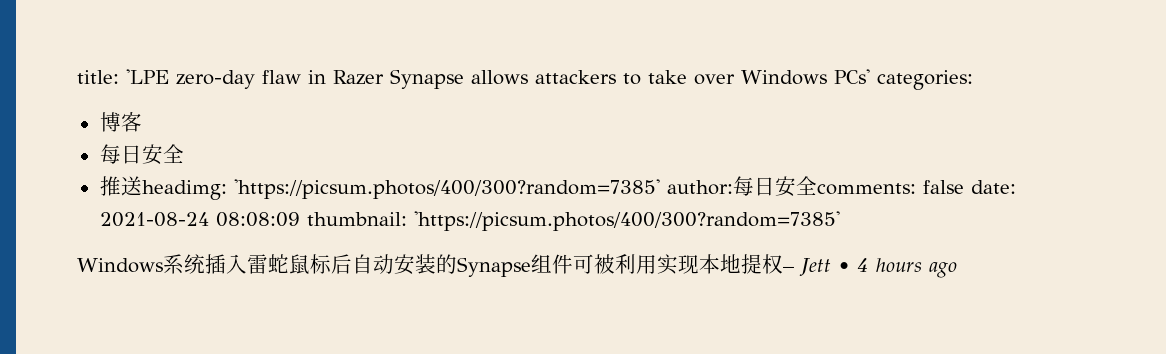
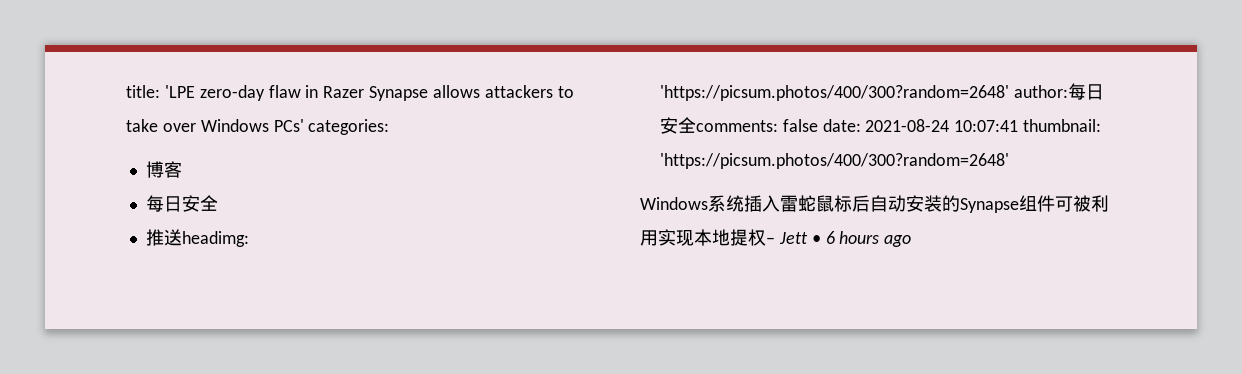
- 推送headimg: 'https://picsum.photos/400/300?random=7385' author:每日安全comments: false date: 2021-08-24 08:08:09 thumbnail: 'https://picsum.photos/400/300?random=7385'
+ 推送headimg: 'https://picsum.photos/400/300?random=2648' author:每日安全comments: false date: 2021-08-24 10:07:41 thumbnail: 'https://picsum.photos/400/300?random=2648'
- Windows系统插入雷蛇鼠标后自动安装的Synapse组件可被利用实现本地提权– Jett • 4 hours ago
+ Windows系统插入雷蛇鼠标后自动安装的Synapse组件可被利用实现本地提权– Jett • 6 hours ago

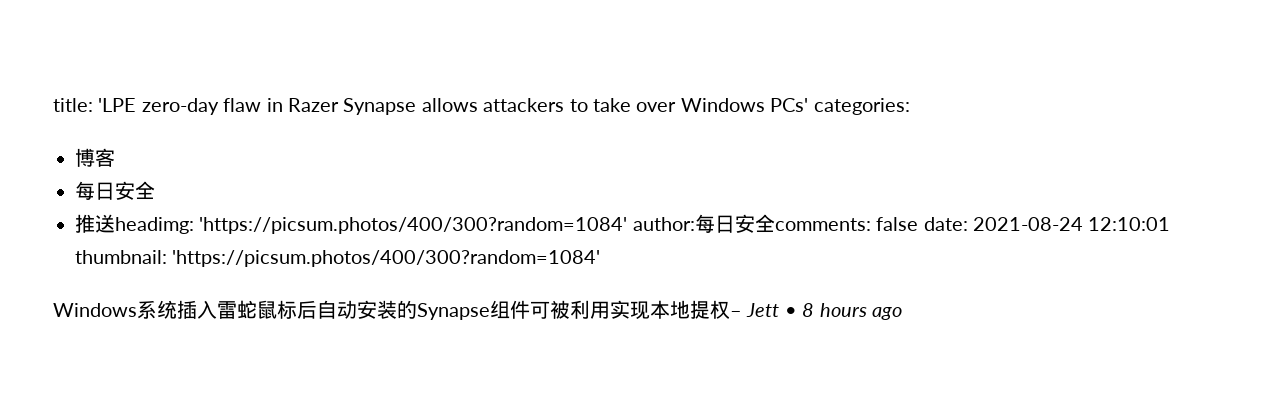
- 推送headimg: 'https://picsum.photos/400/300?random=2648' author:每日安全comments: false date: 2021-08-24 10:07:41 thumbnail: 'https://picsum.photos/400/300?random=2648'
+ 推送headimg: 'https://picsum.photos/400/300?random=1084' author:每日安全comments: false date: 2021-08-24 12:10:01 thumbnail: 'https://picsum.photos/400/300?random=1084'
- Windows系统插入雷蛇鼠标后自动安装的Synapse组件可被利用实现本地提权– Jett • 6 hours ago
+ Windows系统插入雷蛇鼠标后自动安装的Synapse组件可被利用实现本地提权– Jett • 8 hours ago

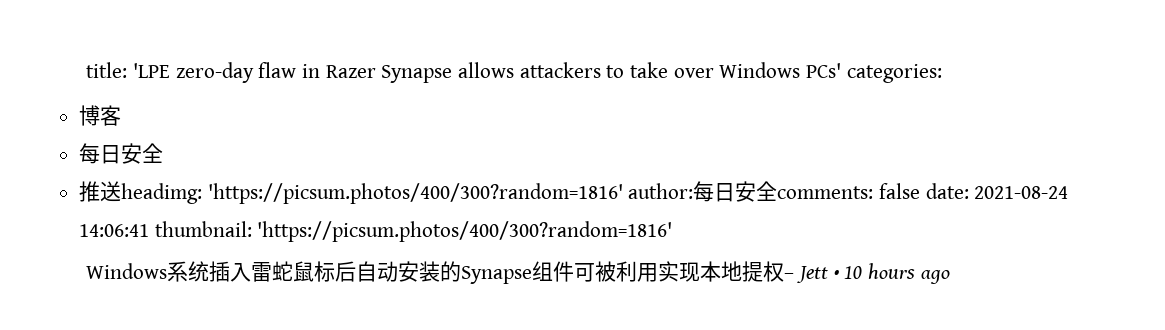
- 推送headimg: 'https://picsum.photos/400/300?random=1084' author:每日安全comments: false date: 2021-08-24 12:10:01 thumbnail: 'https://picsum.photos/400/300?random=1084'
+ 推送headimg: 'https://picsum.photos/400/300?random=1816' author:每日安全comments: false date: 2021-08-24 14:06:41 thumbnail: 'https://picsum.photos/400/300?random=1816'
- Windows系统插入雷蛇鼠标后自动安装的Synapse组件可被利用实现本地提权– Jett • 8 hours ago
+ Windows系统插入雷蛇鼠标后自动安装的Synapse组件可被利用实现本地提权– Jett • 10 hours ago

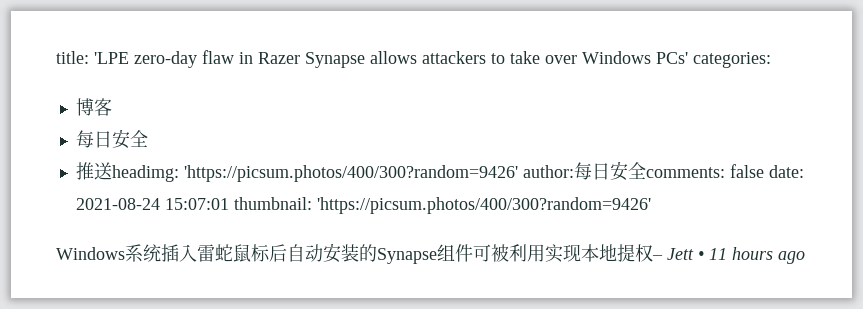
- 推送headimg: 'https://picsum.photos/400/300?random=1816' author:每日安全comments: false date: 2021-08-24 14:06:41 thumbnail: 'https://picsum.photos/400/300?random=1816'
+ 推送headimg: 'https://picsum.photos/400/300?random=9426' author:每日安全comments: false date: 2021-08-24 15:07:01 thumbnail: 'https://picsum.photos/400/300?random=9426'
- Windows系统插入雷蛇鼠标后自动安装的Synapse组件可被利用实现本地提权– Jett • 10 hours ago
+ Windows系统插入雷蛇鼠标后自动安装的Synapse组件可被利用实现本地提权– Jett • 11 hours ago

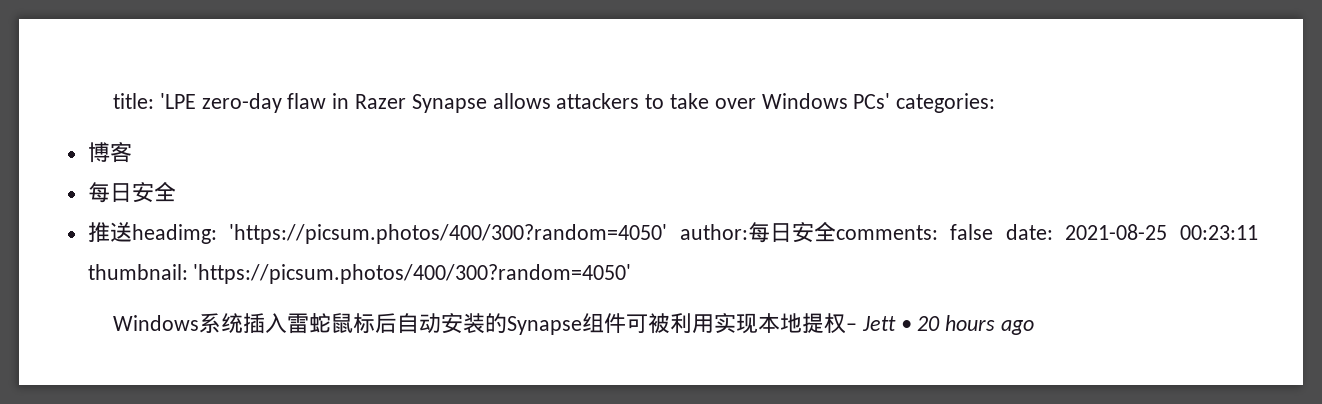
- 推送headimg: 'https://picsum.photos/400/300?random=9426' author:每日安全comments: false date: 2021-08-24 15:07:01 thumbnail: 'https://picsum.photos/400/300?random=9426'
+ 推送headimg: 'https://picsum.photos/400/300?random=4050' author:每日安全comments: false date: 2021-08-25 00:23:11 thumbnail: 'https://picsum.photos/400/300?random=4050'
- Windows系统插入雷蛇鼠标后自动安装的Synapse组件可被利用实现本地提权– Jett • 11 hours ago
+ Windows系统插入雷蛇鼠标后自动安装的Synapse组件可被利用实现本地提权– Jett • 20 hours ago

